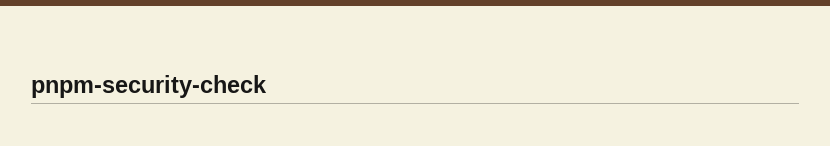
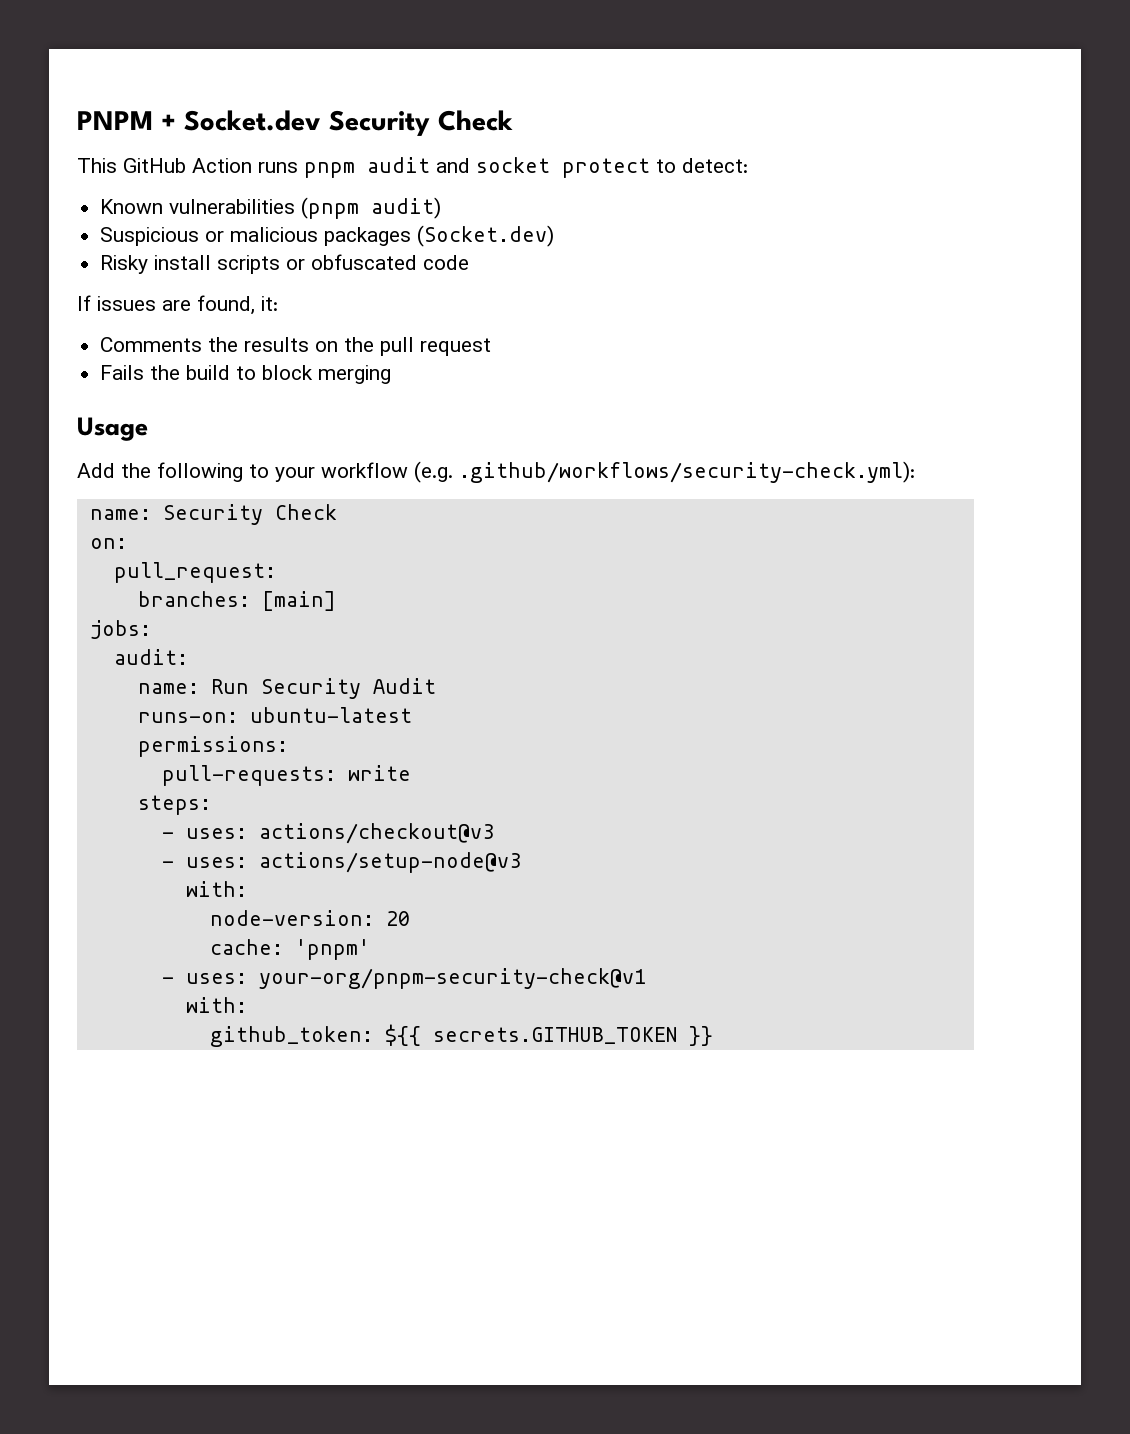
- pnpm-security-check
+ PNPM + Socket.dev Security Check
+ This GitHub Action runs pnpm audit and socket protect to detect:
+ Known vulnerabilities (pnpm audit)
+ Suspicious or malicious packages (Socket.dev)
+ Risky install scripts or obfuscated code
+ If issues are found, it:
+ Comments the results on the pull request
+ Fails the build to block merging
+ Usage
+ Add the following to your workflow (e.g. .github/workflows/security-check.yml):
+ name: Security Check
+ on:
+ pull_request:
+ branches: [main]
+ jobs:
+ audit:
+ name: Run Security Audit
+ runs-on: ubuntu-latest
+ permissions:
+ pull-requests: write
+ steps:
+ - uses: actions/checkout@v3
+ - uses: actions/setup-node@v3
+ with:
+ node-version: 20
+ cache: 'pnpm'
+ - uses: your-org/pnpm-security-check@v1
+ with:
+ github_token: ${{ secrets.GITHUB_TOKEN }}

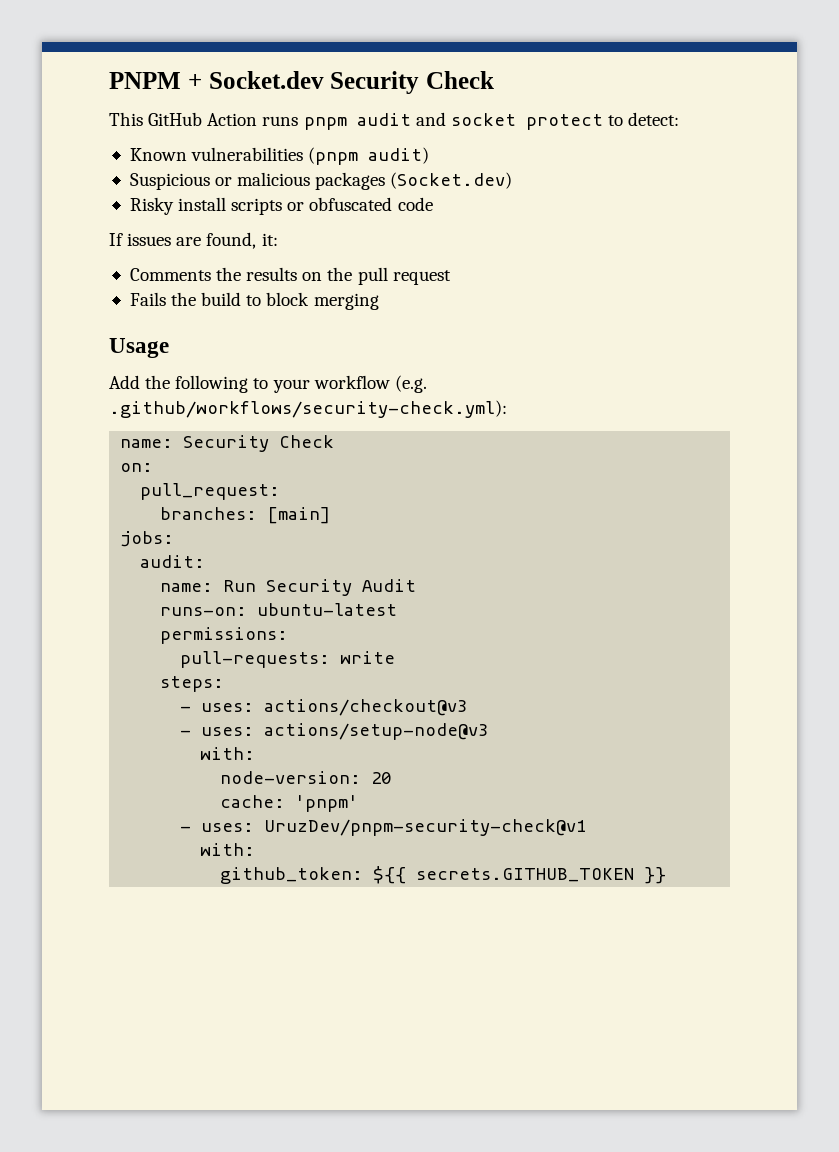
- - uses: your-org/pnpm-security-check@v1
+ - uses: UruzDev/pnpm-security-check@v1

